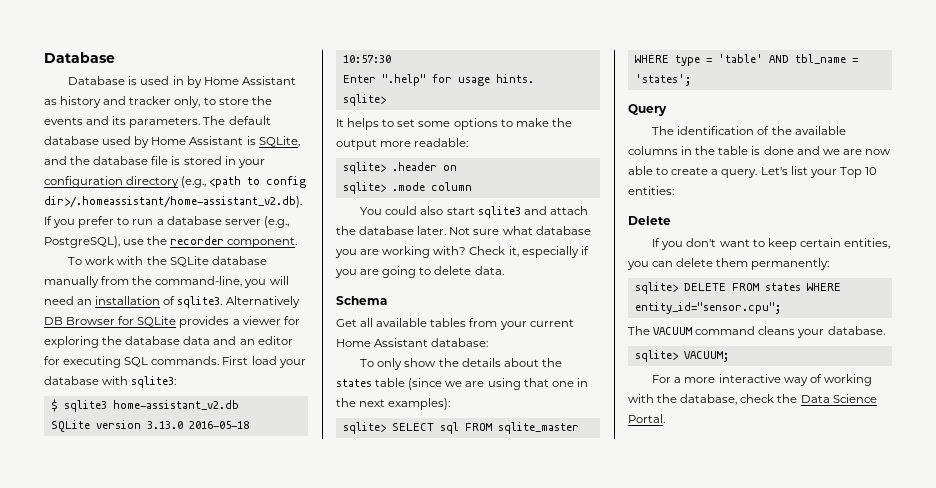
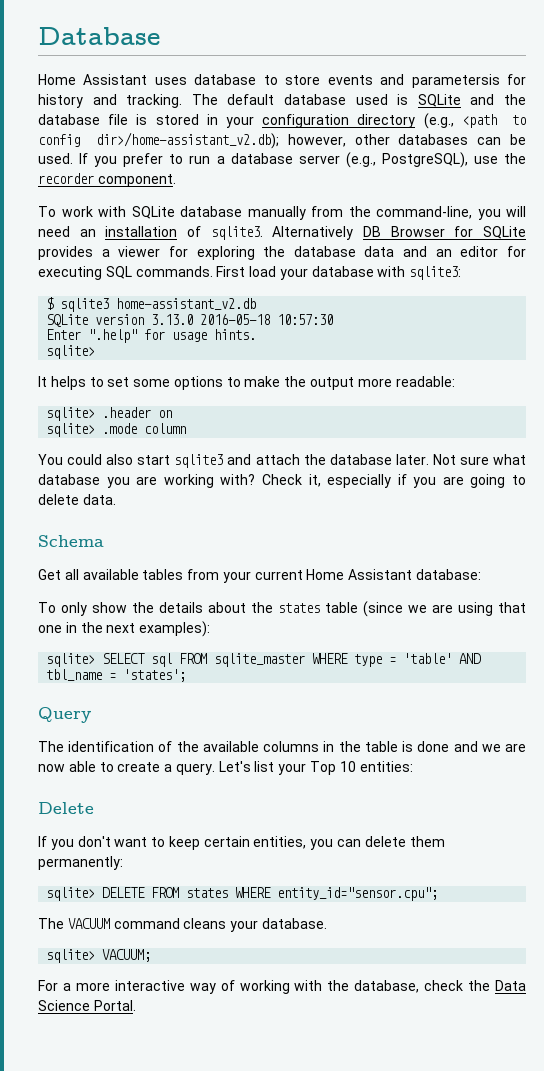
- Database is used in by Home Assistant as history and tracker only, to store the events and its parameters. The default database used by Home Assistant is SQLite, and the database file is stored in your configuration directory (e.g., <path to config dir>/.homeassistant/home-assistant_v2.db). If you prefer to run a database server (e.g., PostgreSQL), use the recorder component.
+ Home Assistant uses database to store events and parametersis for history and tracking. The default database used is SQLite and the database file is stored in your configuration directory (e.g., <path to config dir>/home-assistant_v2.db); however, other databases can be used. If you prefer to run a database server (e.g., PostgreSQL), use the recorder component.
- To work with the SQLite database manually from the command-line, you will need an installation of sqlite3.
+ To work with SQLite database manually from the command-line, you will need an installation of sqlite3.

